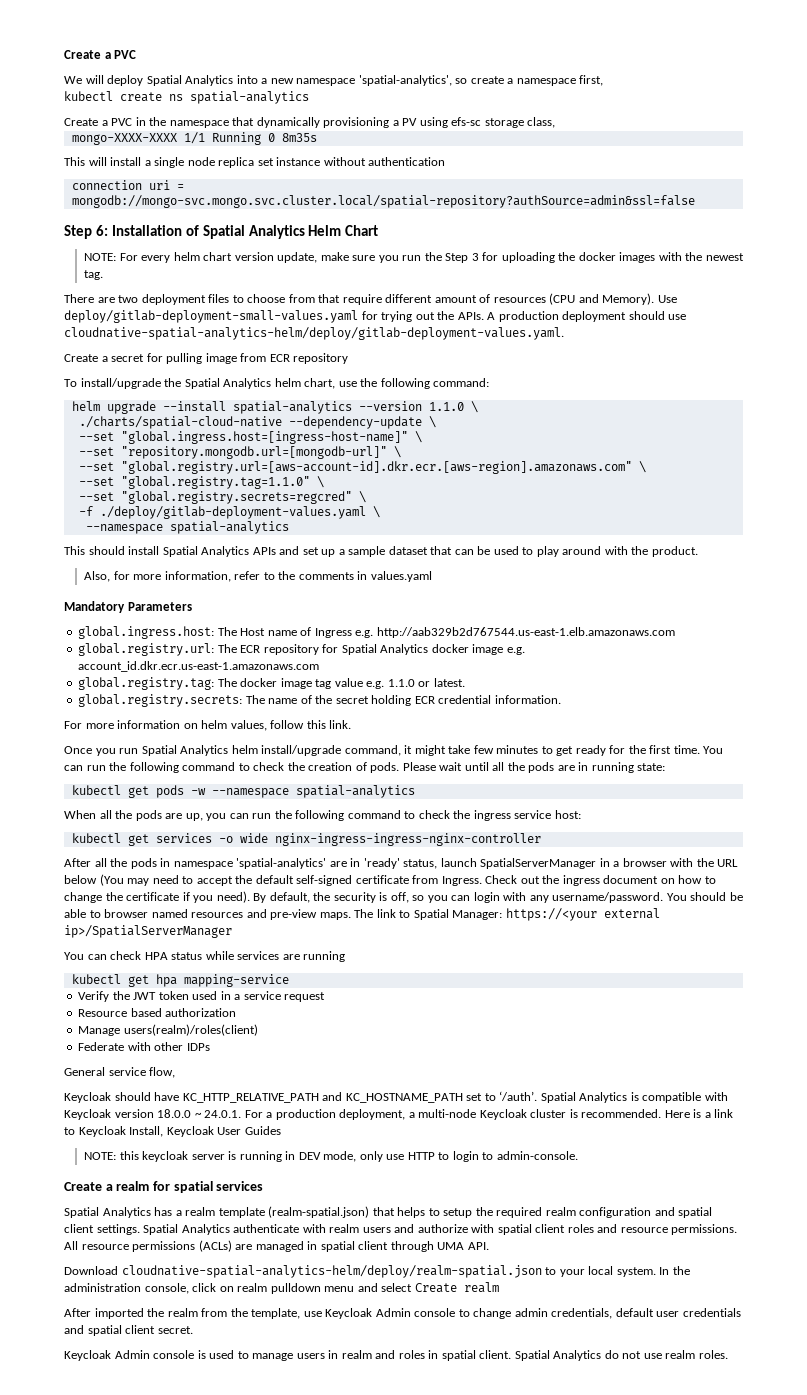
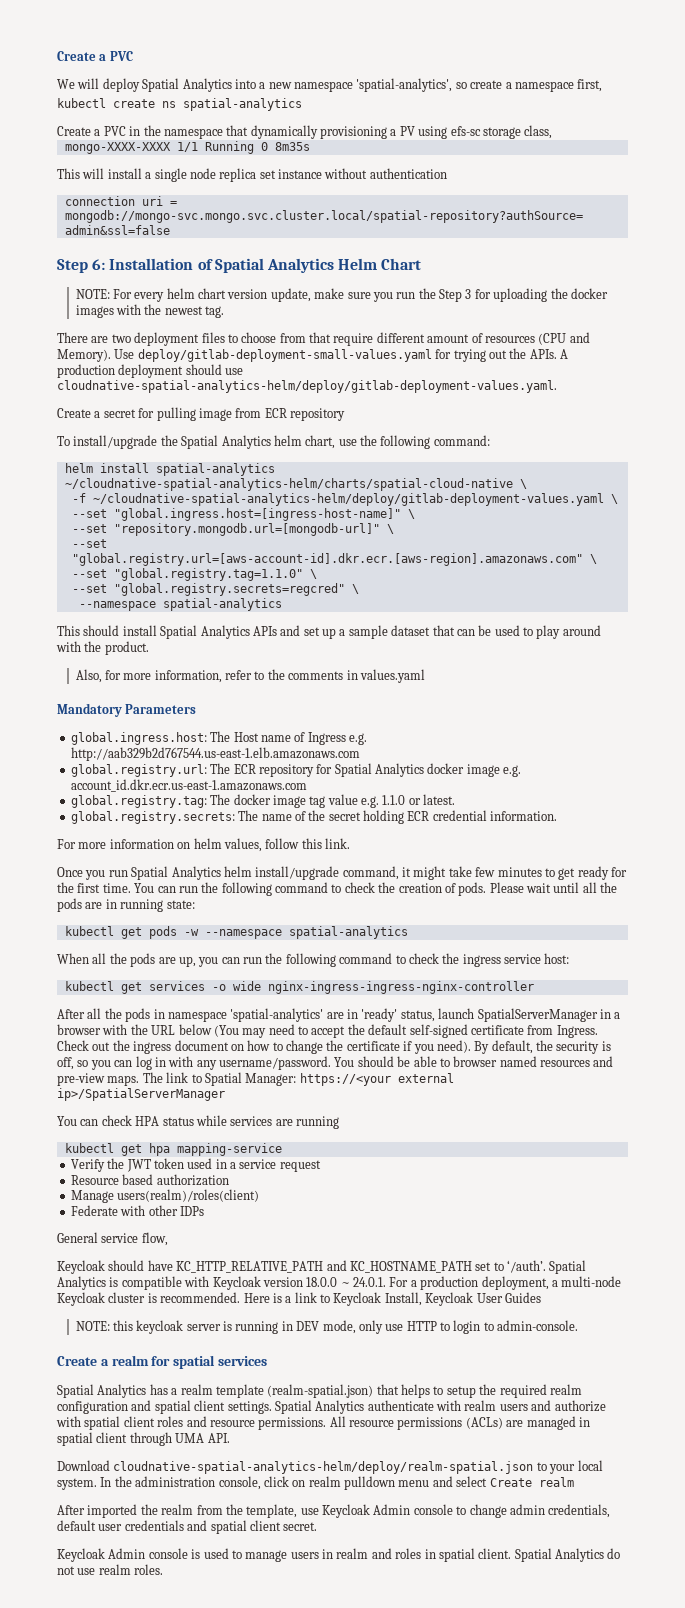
- helm upgrade --install spatial-analytics --version 1.1.0 \
- ./charts/spatial-cloud-native --dependency-update \
+ helm install spatial-analytics ~/cloudnative-spatial-analytics-helm/charts/spatial-cloud-native \
+ -f ~/cloudnative-spatial-analytics-helm/deploy/gitlab-deployment-values.yaml \
- -f ./deploy/gitlab-deployment-values.yaml \
- By default, the security is off, so you can login with any username/password.
+ By default, the security is off, so you can log in with any username/password.

